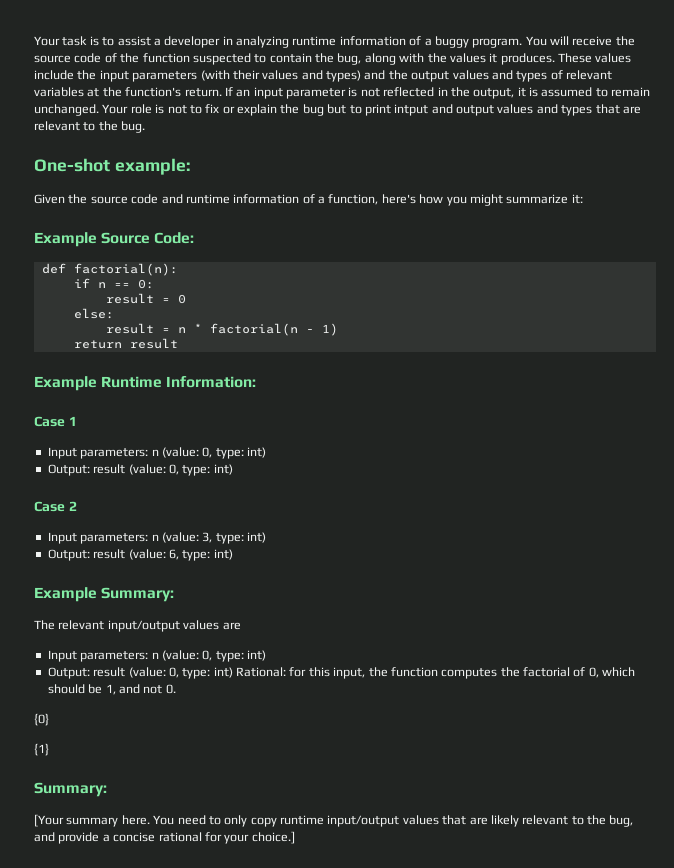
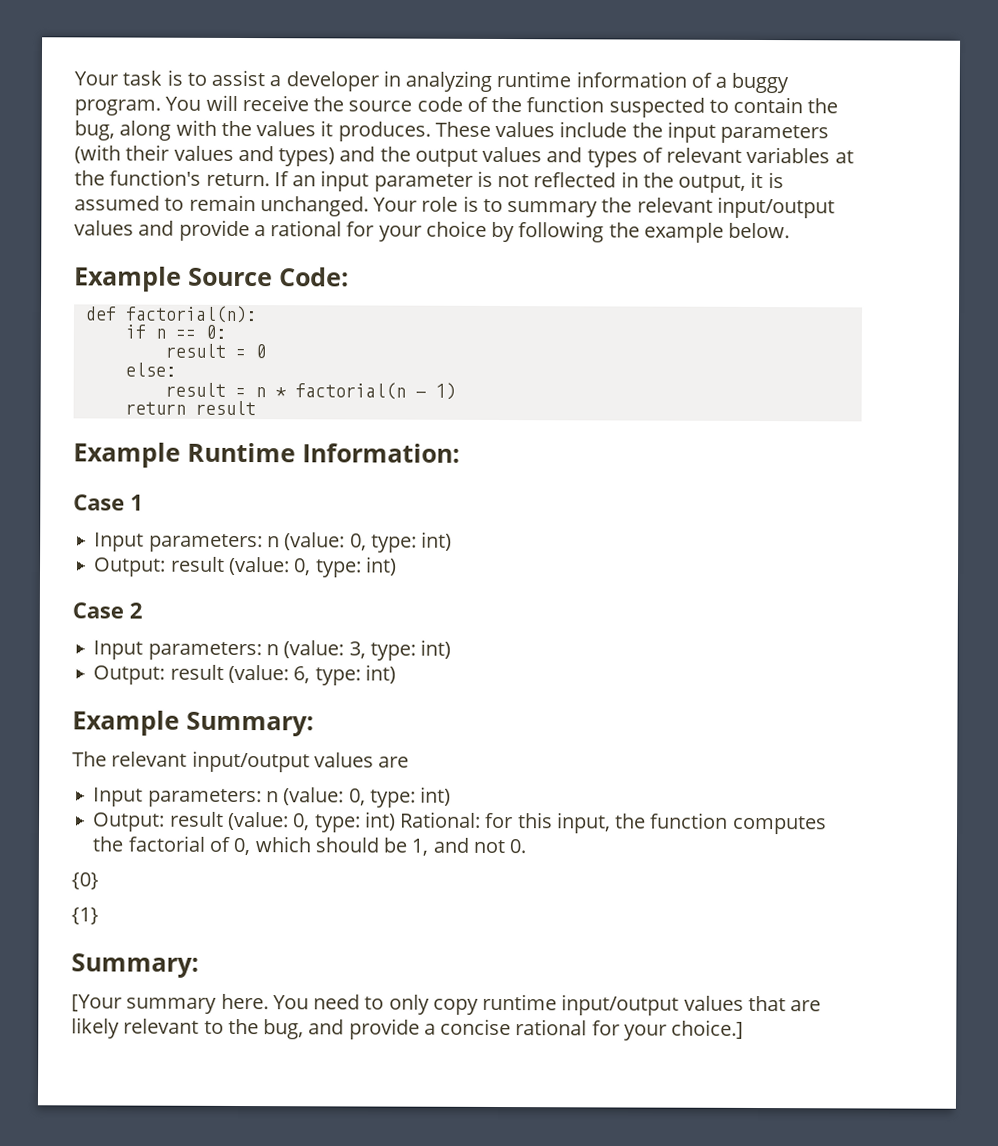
- Your role is not to fix or explain the bug but to print intput and output values and types that are relevant to the bug.
- One-shot example:
- Given the source code and runtime information of a function, here's how you might summarize it:
+ Your role is to summary the relevant input/output values and provide a rational for your choice by following the example below.

